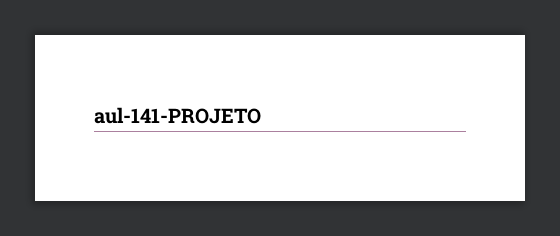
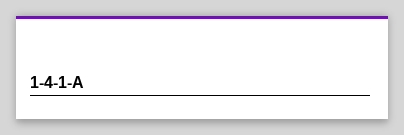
- aul-141-PROJETO
+ 1-4-1-A

